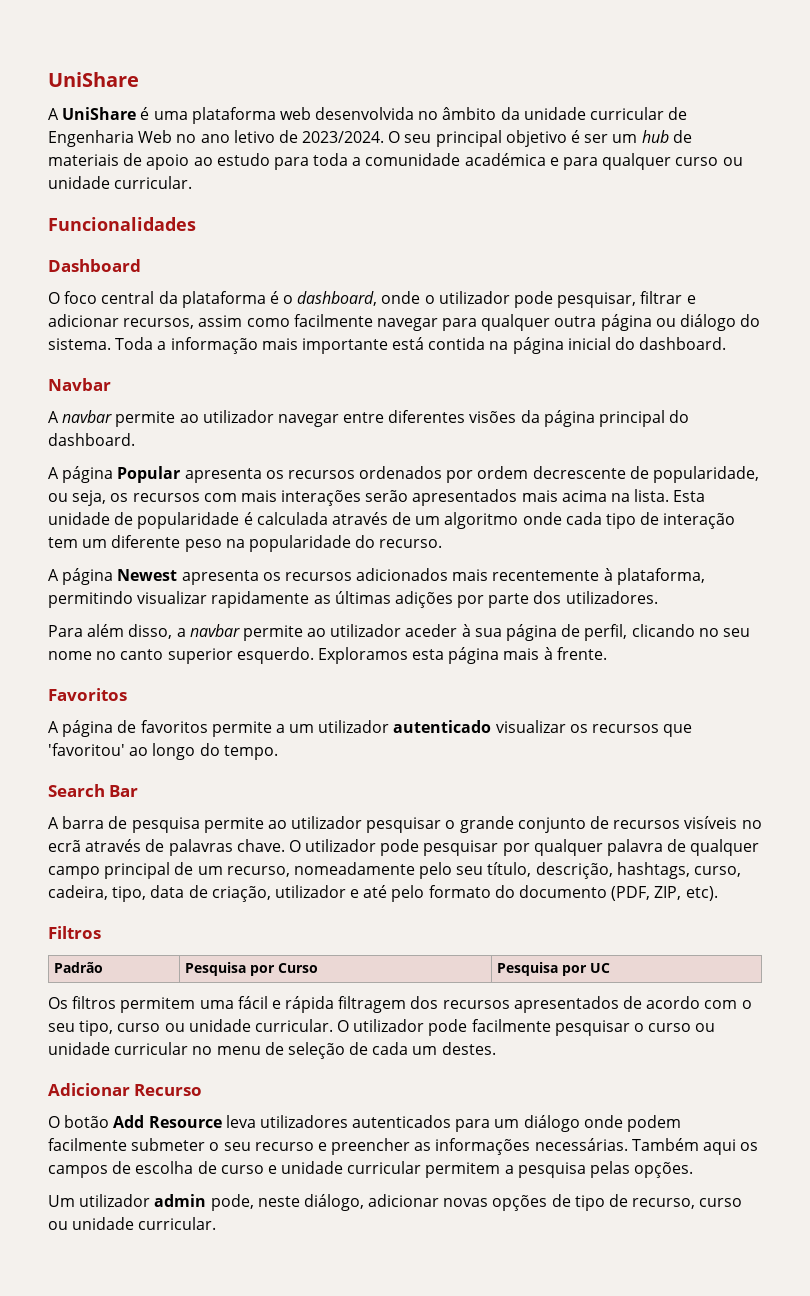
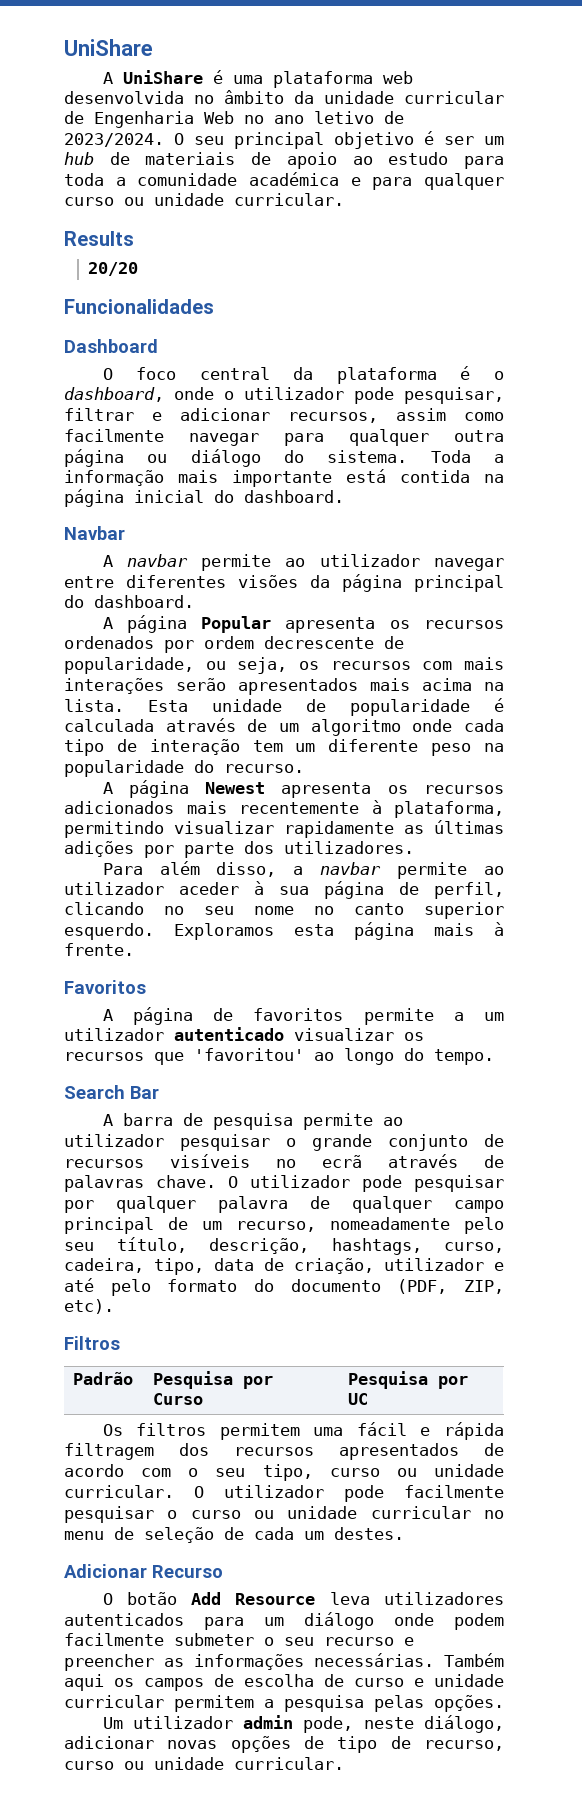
+ Results
+ 20/20

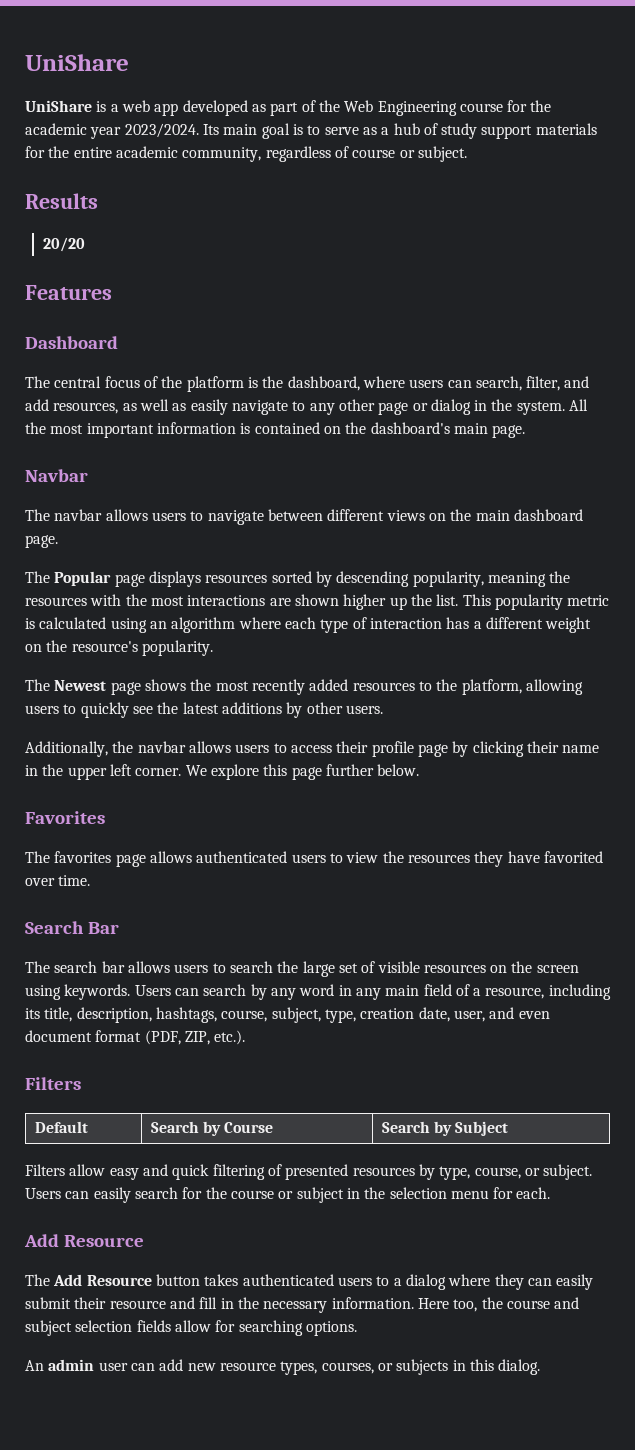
- A UniShare é uma plataforma web desenvolvida no âmbito da unidade curricular de Engenharia Web no ano letivo de 2023/2024. O seu principal objetivo é ser um hub de materiais de apoio ao estudo para toda a comunidade académica e para qualquer curso ou unidade curricular.
+ UniShare is a web app developed as part of the Web Engineering course for the academic year 2023/2024. Its main goal is to serve as a hub of study support materials for the entire academic community, regardless of course or subject.
- Funcionalidades
+ Features
- O foco central da plataforma é o dashboard, onde o utilizador pode pesquisar, filtrar e adicionar recursos, assim como facilmente navegar para qualquer outra página ou diálogo do sistema. Toda a informação mais importante está contida na página inicial do dashboard.
+ The central focus of the platform is the dashboard, where users can search, filter, and add resources, as well as easily navigate to any other page or dialog in the system. All the most important information is contained on the dashboard's main page.
  Navbar
- A navbar permite ao utilizador navegar entre diferentes visões da página principal do dashboard.
- A página Popular apresenta os recursos ordenados por ordem decrescente de popularidade, ou seja, os recursos com mais interações serão apresentados mais acima na lista. Esta unidade de popularidade é calculada através de um algoritmo onde cada tipo de interação tem um diferente peso na popularidade do recurso.
- A página Newest apresenta os recursos adicionados mais recentemente à plataforma, permitindo visualizar rapidamente as últimas adições por parte dos utilizadores.
- Para além disso, a navbar permite ao utilizador aceder à sua página de perfil, clicando no seu nome no canto superior esquerdo. Exploramos esta página mais à frente.
- Favoritos
- A página de favoritos permite a um utilizador autenticado visualizar os recursos que 'favoritou' ao longo do tempo.
+ The navbar allows users to navigate between different views on the main dashboard page.
+ The Popular page displays resources sorted by descending popularity, meaning the resources with the most interactions are shown higher up the list. This popularity metric is calculated using an algorithm where each type of interaction has a different weight on the resource's popularity.
+ The Newest page shows the most recently added resources to the platform, allowing users to quickly see the latest additions by other users.
+ Additionally, the navbar allows users to access their profile page by clicking their name in the upper left corner. We explore this page further below.
+ Favorites
+ The favorites page allows authenticated users to view the resources they have favorited over time.
  Search Bar
- A barra de pesquisa permite ao utilizador pesquisar o grande conjunto de recursos visíveis no ecrã através de palavras chave. O utilizador pode pesquisar por qualquer palavra de qualquer campo principal de um recurso, nomeadamente pelo seu título, descrição, hashtags, curso, cadeira, tipo, data de criação, utilizador e até pelo formato do documento (PDF, ZIP, etc).
- Filtros
- Padrão | Pesquisa por Curso | Pesquisa por UC
- Os filtros permitem uma fácil e rápida filtragem dos recursos apresentados de acordo com o seu tipo, curso ou unidade curricular. O utilizador pode facilmente pesquisar o curso ou unidade curricular no menu de seleção de cada um destes.
- Adicionar Recurso
- O botão Add Resource leva utilizadores autenticados para um diálogo onde podem facilmente submeter o seu recurso e preencher as informações necessárias. Também aqui os campos de escolha de curso e unidade curricular permitem a pesquisa pelas opções.
- Um utilizador admin pode, neste diálogo, adicionar novas opções de tipo de recurso, curso ou unidade curricular.
+ The search bar allows users to search the large set of visible resources on the screen using keywords. Users can search by any word in any main field of a resource, including its title, description, hashtags, course, subject, type, creation date, user, and even document format (PDF, ZIP, etc.).
+ Filters
+ Default | Search by Course | Search by Subject
+ Filters allow easy and quick filtering of presented resources by type, course, or subject. Users can easily search for the course or subject in the selection menu for each.
+ Add Resource
+ The Add Resource button takes authenticated users to a dialog where they can easily submit their resource and fill in the necessary information. Here too, the course and subject selection fields allow for searching options.
+ An admin user can add new resource types, courses, or subjects in this dialog.

